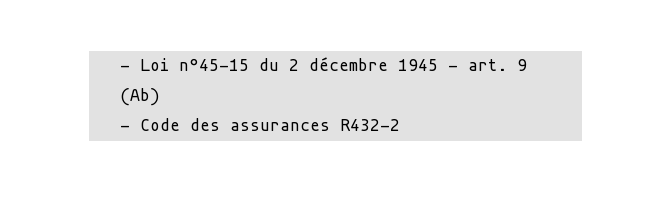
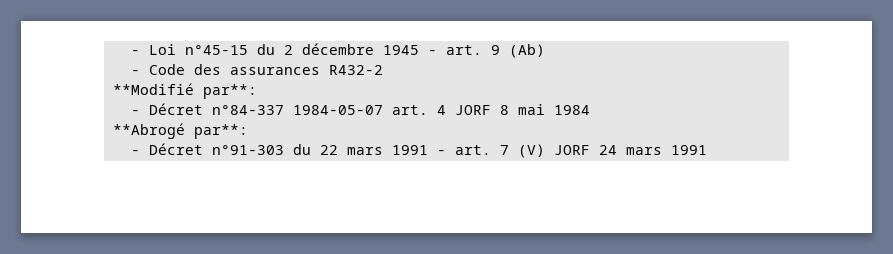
+ **Modifié par**:
+ - Décret n°84-337 1984-05-07 art. 4 JORF 8 mai 1984
+ **Abrogé par**:
+ - Décret n°91-303 du 22 mars 1991 - art. 7 (V) JORF 24 mars 1991

